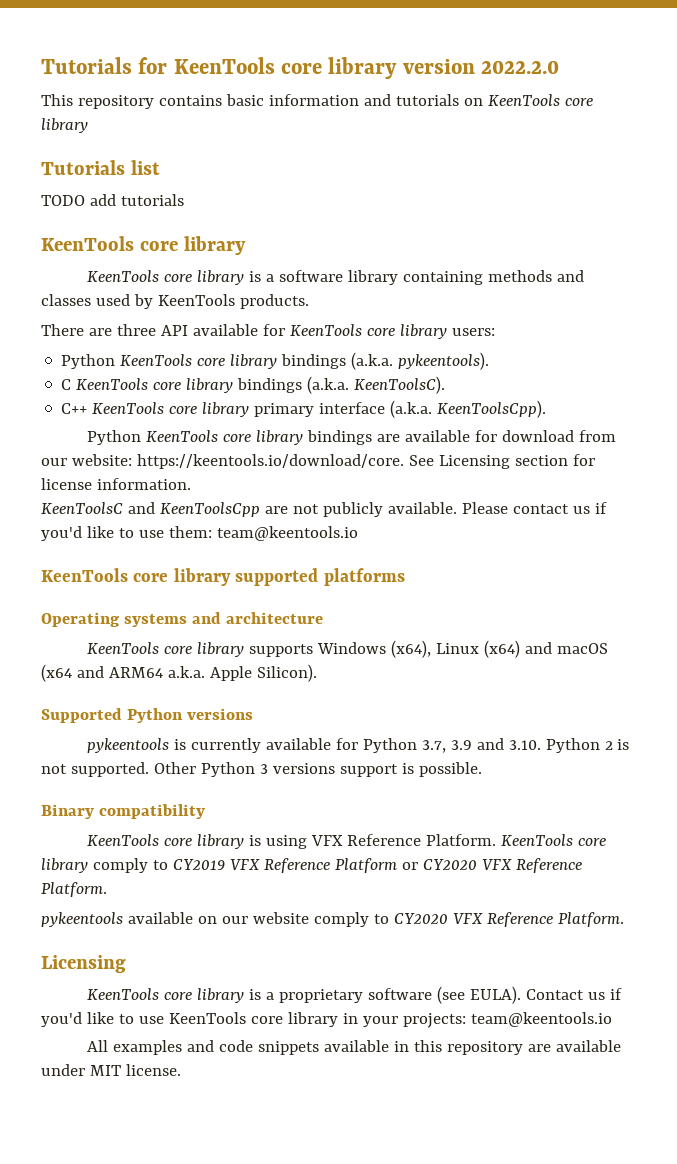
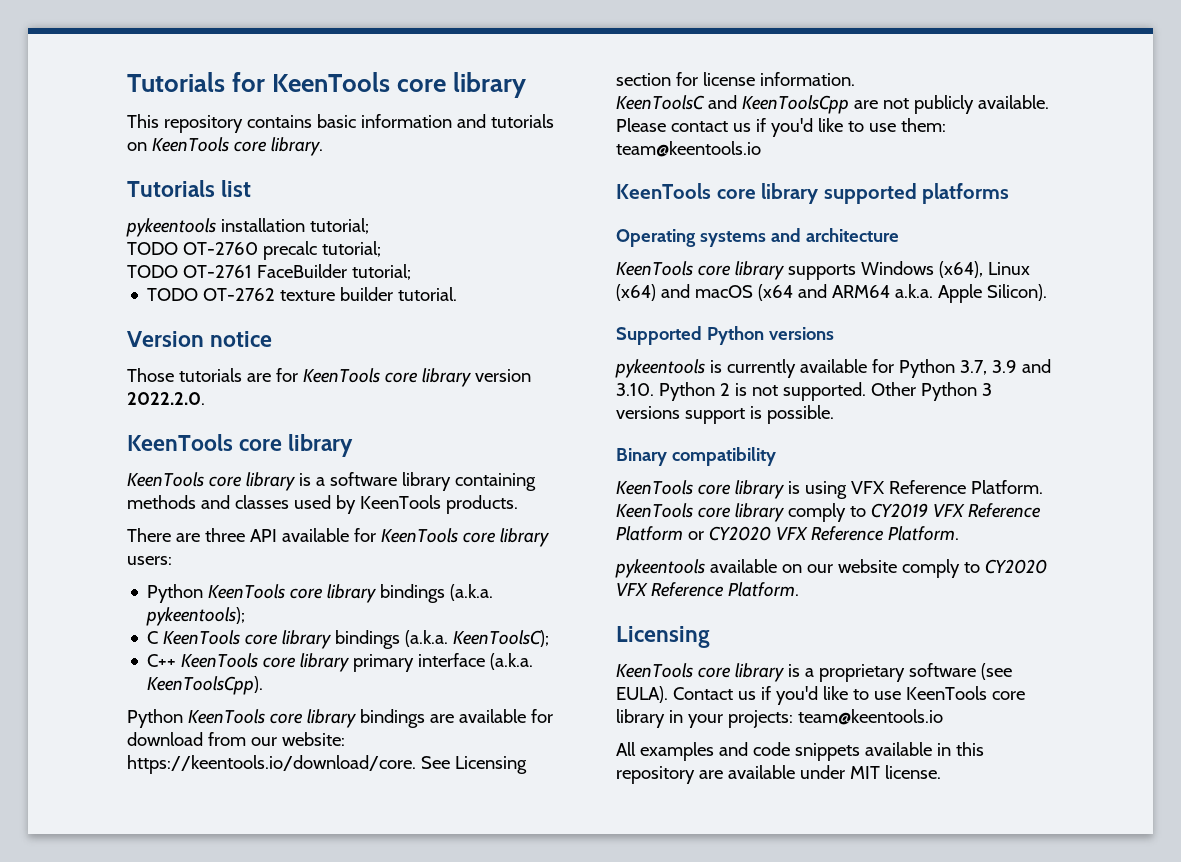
- Tutorials for KeenTools core library version 2022.2.0
+ Tutorials for KeenTools core library
- This repository contains basic information and tutorials on KeenTools core library
+ This repository contains basic information and tutorials on KeenTools core library.
- TODO add tutorials
+ pykeentools installation tutorial;
+ TODO OT-2760 precalc tutorial;
+ TODO OT-2761 FaceBuilder tutorial;
+ TODO OT-2762 texture builder tutorial.
+ Version notice
+ Those tutorials are for KeenTools core library version 2022.2.0.
- Python KeenTools core library bindings (a.k.a. pykeentools).
+ Python KeenTools core library bindings (a.k.a. pykeentools);
- C KeenTools core library bindings (a.k.a. KeenToolsC).
+ C KeenTools core library bindings (a.k.a. KeenToolsC);

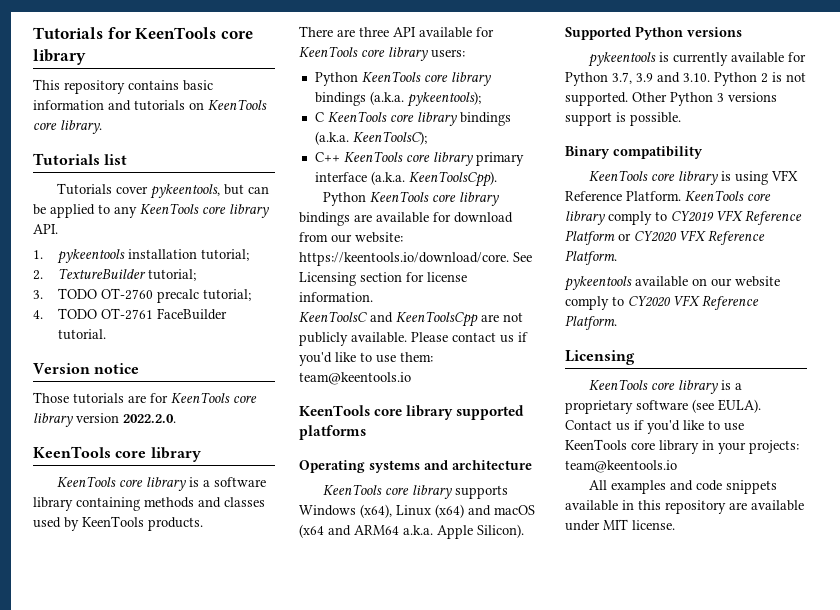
- pykeentools installation tutorial;
+ Tutorials cover pykeentools, but can be applied to any KeenTools core library API.
+ 1. pykeentools installation tutorial;
- TODO OT-2760 precalc tutorial;
+ 2. TextureBuilder tutorial;
+ 3. TODO OT-2760 precalc tutorial;
- TODO OT-2761 FaceBuilder tutorial;
- TODO OT-2762 texture builder tutorial.
+ 4. TODO OT-2761 FaceBuilder tutorial.

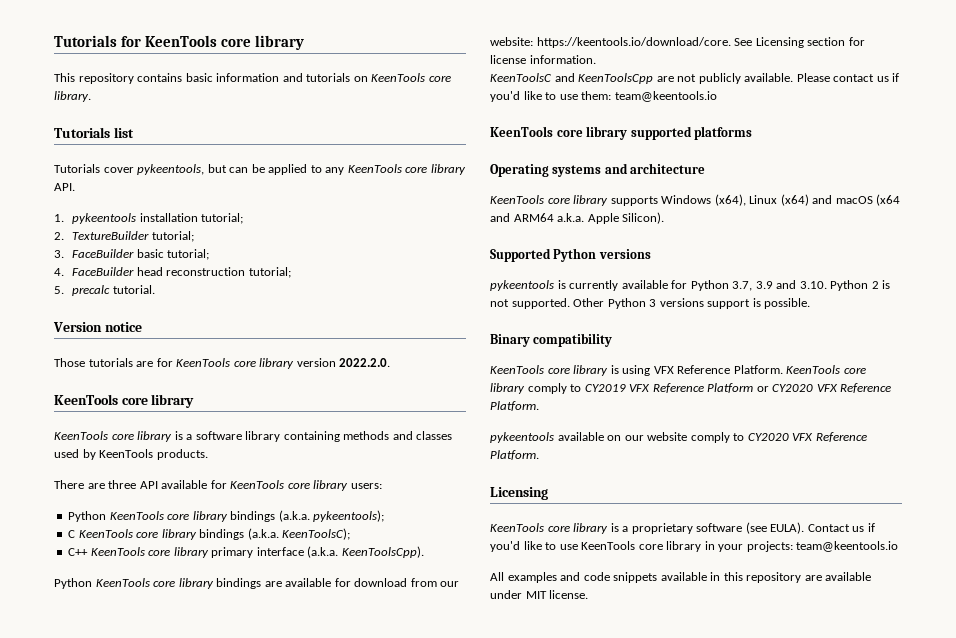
- 3. TODO OT-2760 precalc tutorial;
+ 3. FaceBuilder basic tutorial;
- 4. TODO OT-2761 FaceBuilder tutorial.
+ 4. FaceBuilder head reconstruction tutorial;
+ 5. precalc tutorial.

